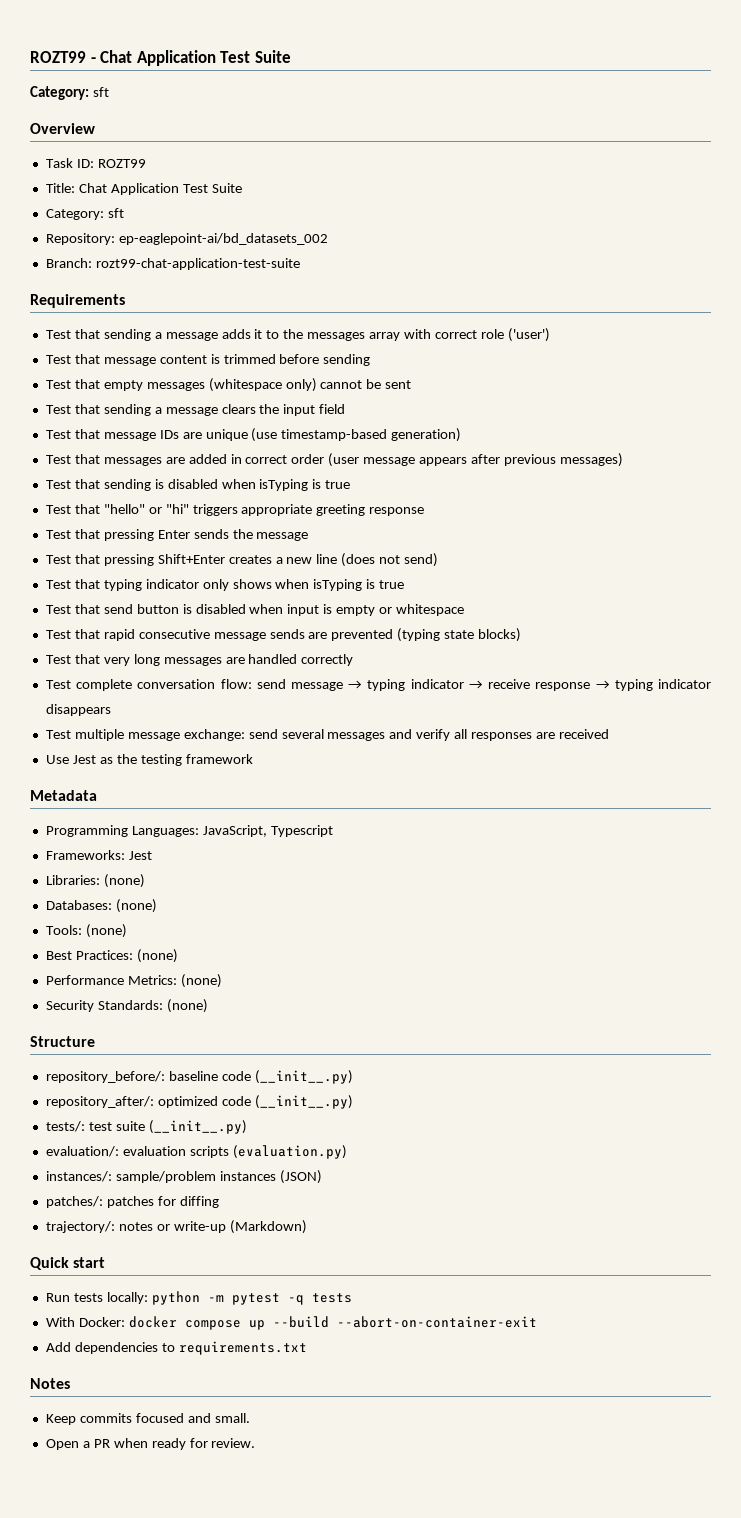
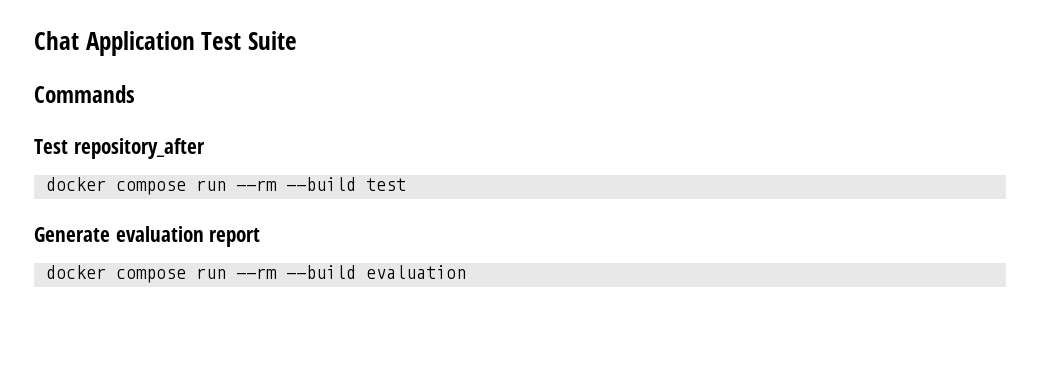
- ROZT99 - Chat Application Test Suite
- Category: sft
- Overview
- Task ID: ROZT99
- Title: Chat Application Test Suite
- Category: sft
- Repository: ep-eaglepoint-ai/bd_datasets_002
- Branch: rozt99-chat-application-test-suite
- Requirements
- Test that sending a message adds it to the messages array with correct role ('user')
- Test that message content is trimmed before sending
- Test that empty messages (whitespace only) cannot be sent
- Test that sending a message clears the input field
- Test that message IDs are unique (use timestamp-based generation)
- Test that messages are added in correct order (user message appears after previous messages)
- Test that sending is disabled when isTyping is true
- Test that "hello" or "hi" triggers appropriate greeting response
- Test that pressing Enter sends the message
- Test that pressing Shift+Enter creates a new line (does not send)
- Test that typing indicator only shows when isTyping is true
- Test that send button is disabled when input is empty or whitespace
- Test that rapid consecutive message sends are prevented (typing state blocks)
- Test that very long messages are handled correctly
- Test complete conversation flow: send message → typing indicator → receive response → typing indicator disappears
- Test multiple message exchange: send several messages and verify all responses are received
- Use Jest as the testing framework
- Metadata
- Programming Languages: JavaScript, Typescript
- Frameworks: Jest
- Libraries: (none)
- Databases: (none)
- Tools: (none)
- Best Practices: (none)
- Performance Metrics: (none)
- Security Standards: (none)
- Structure
- repository_before/: baseline code (__init__.py)
- repository_after/: optimized code (__init__.py)
- tests/: test suite (__init__.py)
- evaluation/: evaluation scripts (evaluation.py)
- instances/: sample/problem instances (JSON)
- patches/: patches for diffing
- trajectory/: notes or write-up (Markdown)
- Quick start
- Run tests locally: python -m pytest -q tests
- With Docker: docker compose up --build --abort-on-container-exit
- Add dependencies to requirements.txt
- Notes
- Keep commits focused and small.
- Open a PR when ready for review.
+ Chat Application Test Suite
+ Commands
+ Test repository_after
+ docker compose run --rm --build test
+ Generate evaluation report
+ docker compose run --rm --build evaluation

